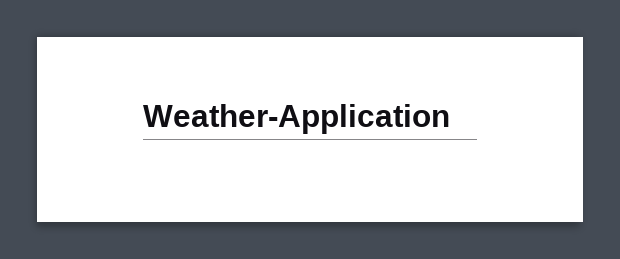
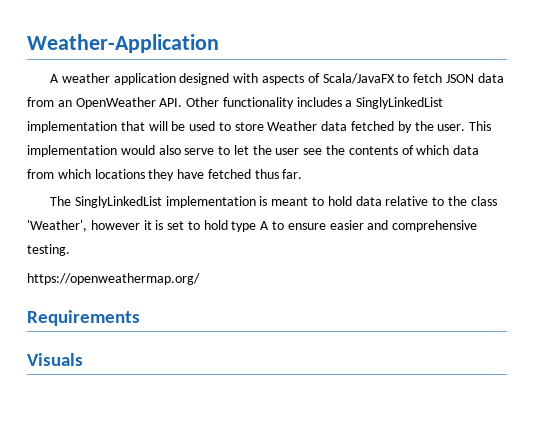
+ A weather application designed with aspects of Scala/JavaFX to fetch JSON data from an OpenWeather API. Other functionality includes a SinglyLinkedList implementation that will be used to store Weather data fetched by the user. This implementation would also serve to let the user see the contents of which data from which locations they have fetched thus far.
+ The SinglyLinkedList implementation is meant to hold data relative to the class 'Weather', however it is set to hold type A to ensure easier and comprehensive testing.
+ https://openweathermap.org/
+ Requirements
+ Visuals

